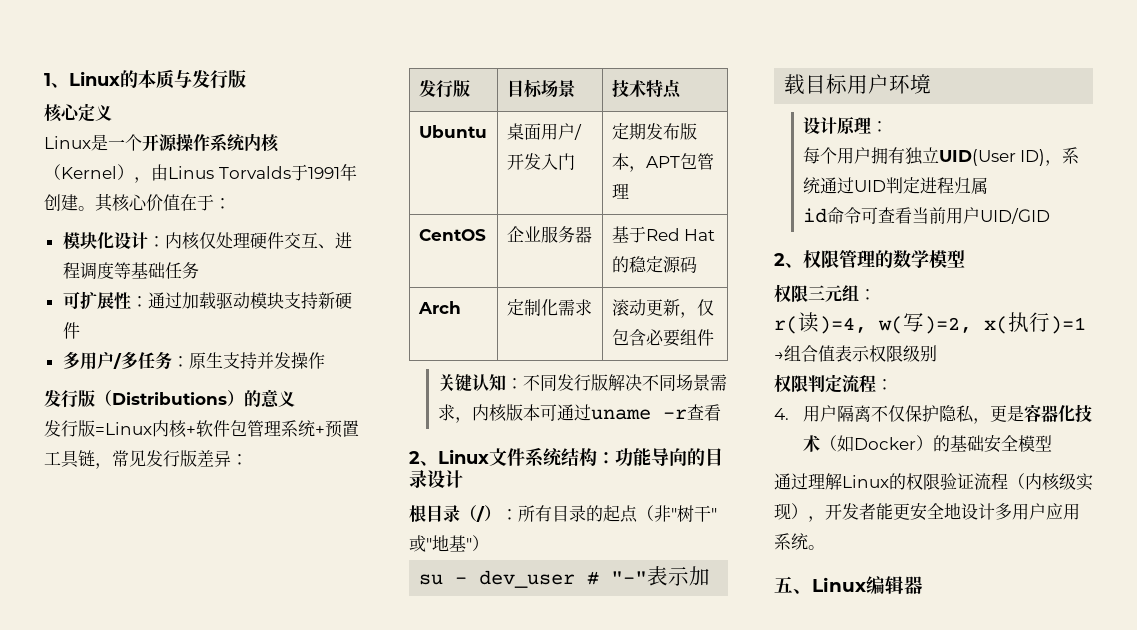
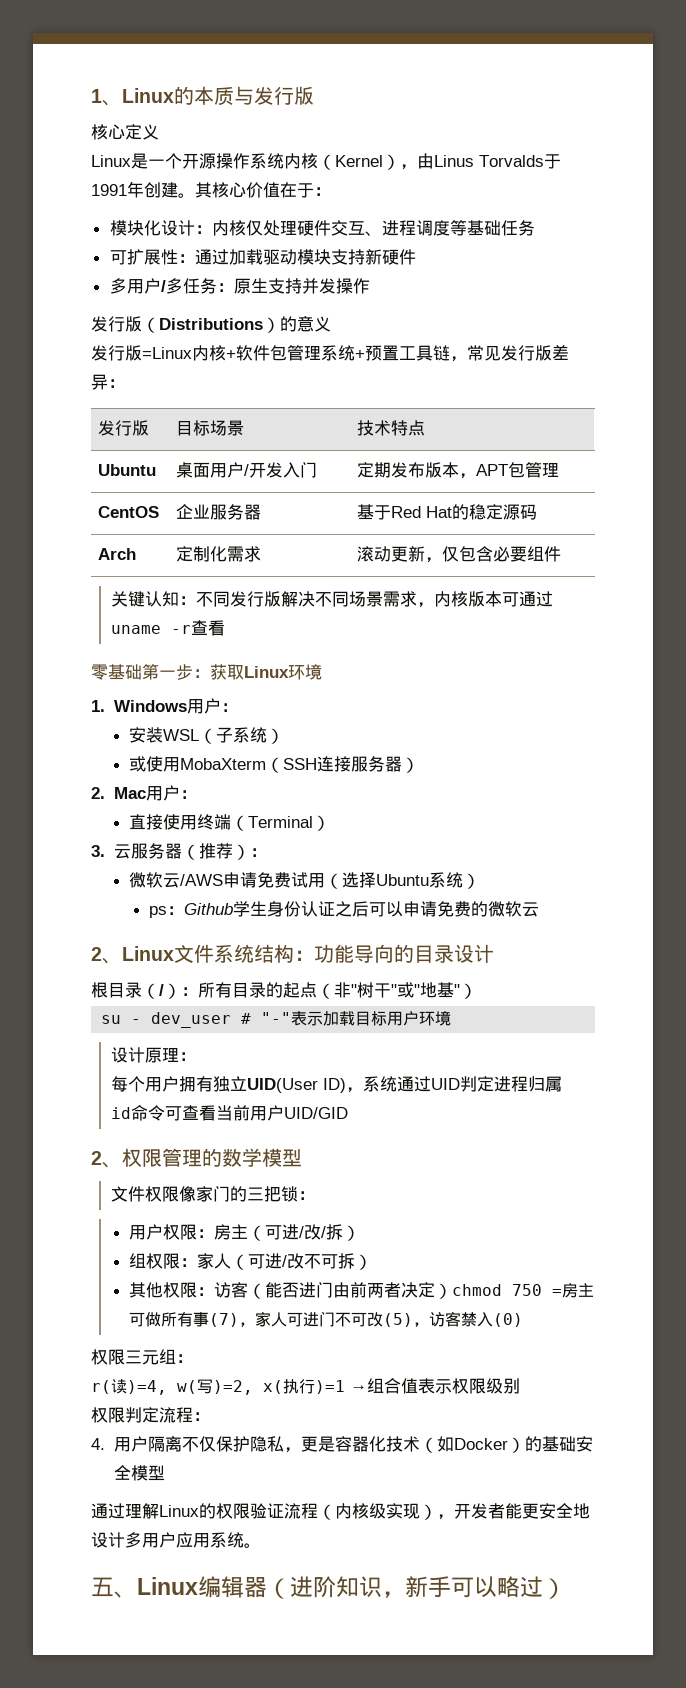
+ 零基础第一步：获取Linux环境
+ 1. Windows用户：
+ 安装WSL（子系统）
+ 或使用MobaXterm（SSH连接服务器）
+ 2. Mac用户：
+ 直接使用终端（Terminal）
+ 3.云服务器（推荐）：
+ 微软云/AWS申请免费试用（选择Ubuntu系统）
+ ps：Github学生身份认证之后可以申请免费的微软云
+ 文件权限像家门的三把锁：
+ 用户权限：房主（可进/改/拆）
+ 组权限：家人（可进/改不可拆）
+ 其他权限：访客（能否进门由前两者决定）chmod 750 =房主可做所有事(7)，家人可进门不可改(5)，访客禁入(0)
- 五、Linux编辑器
+ 五、Linux编辑器（进阶知识，新手可以略过）

